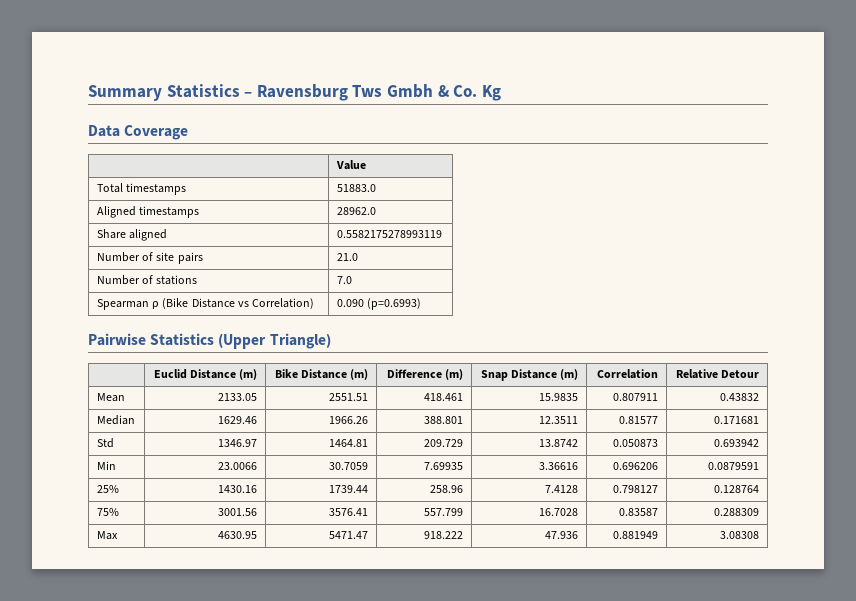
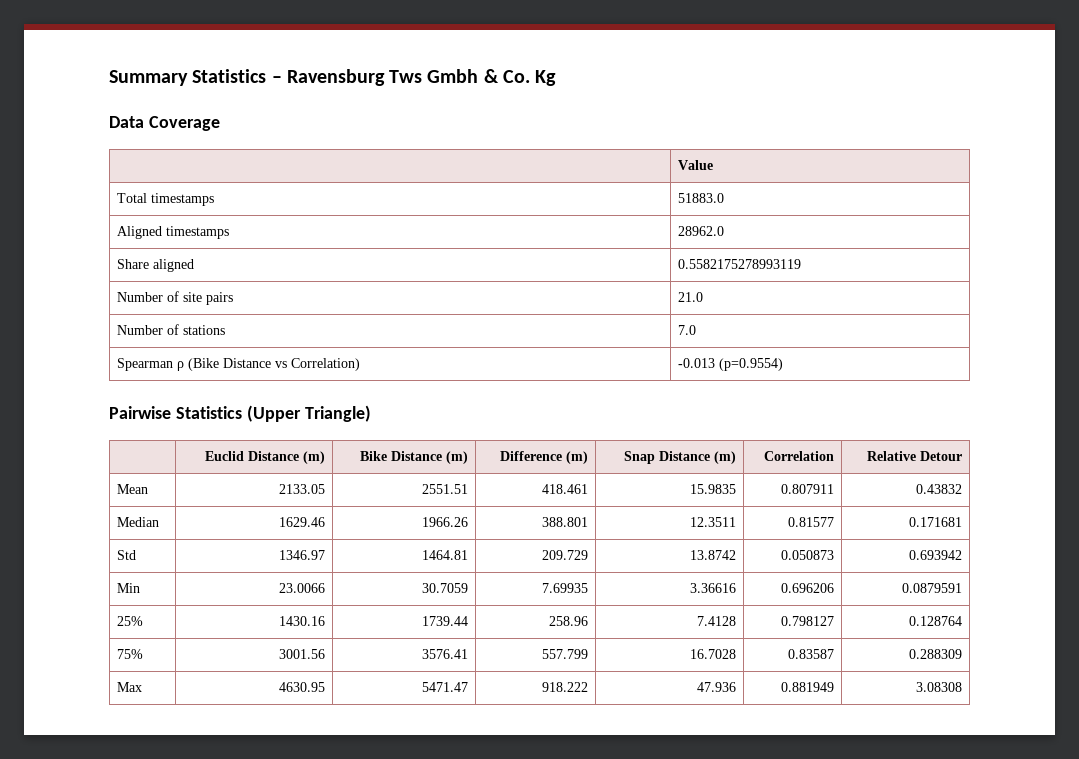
- Spearman ρ (Bike Distance vs Correlation) | 0.090 (p=0.6993)
+ Spearman ρ (Bike Distance vs Correlation) | -0.013 (p=0.9554)

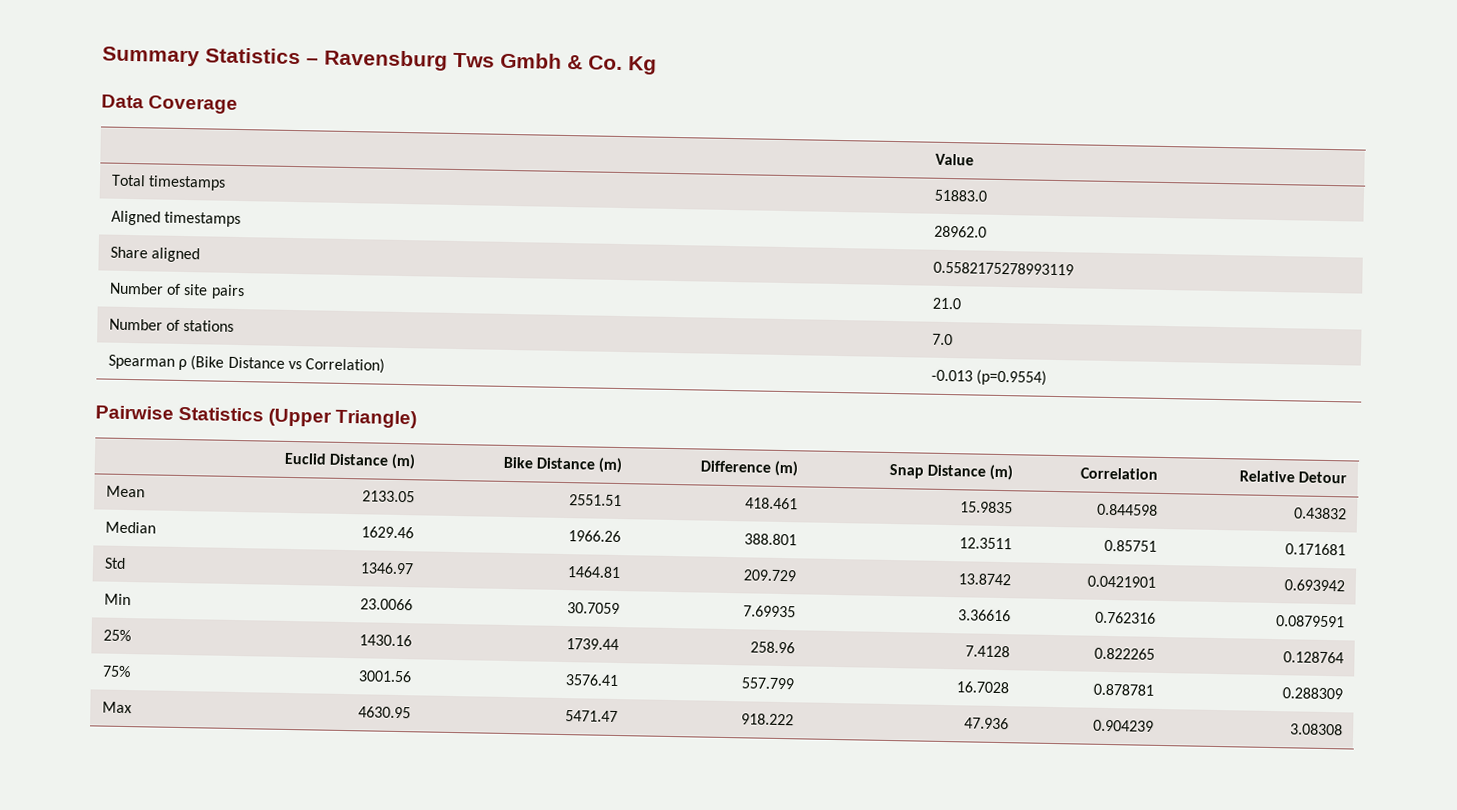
- Mean | 2133.05 | 2551.51 | 418.461 | 15.9835 | 0.807911 | 0.43832
+ Mean | 2133.05 | 2551.51 | 418.461 | 15.9835 | 0.844598 | 0.43832
- Median | 1629.46 | 1966.26 | 388.801 | 12.3511 | 0.81577 | 0.171681
+ Median | 1629.46 | 1966.26 | 388.801 | 12.3511 | 0.85751 | 0.171681
- Std | 1346.97 | 1464.81 | 209.729 | 13.8742 | 0.050873 | 0.693942
+ Std | 1346.97 | 1464.81 | 209.729 | 13.8742 | 0.0421901 | 0.693942
- Min | 23.0066 | 30.7059 | 7.69935 | 3.36616 | 0.696206 | 0.0879591
+ Min | 23.0066 | 30.7059 | 7.69935 | 3.36616 | 0.762316 | 0.0879591
- 25% | 1430.16 | 1739.44 | 258.96 | 7.4128 | 0.798127 | 0.128764
+ 25% | 1430.16 | 1739.44 | 258.96 | 7.4128 | 0.822265 | 0.128764
- 75% | 3001.56 | 3576.41 | 557.799 | 16.7028 | 0.83587 | 0.288309
+ 75% | 3001.56 | 3576.41 | 557.799 | 16.7028 | 0.878781 | 0.288309
- Max | 4630.95 | 5471.47 | 918.222 | 47.936 | 0.881949 | 3.08308
+ Max | 4630.95 | 5471.47 | 918.222 | 47.936 | 0.904239 | 3.08308

